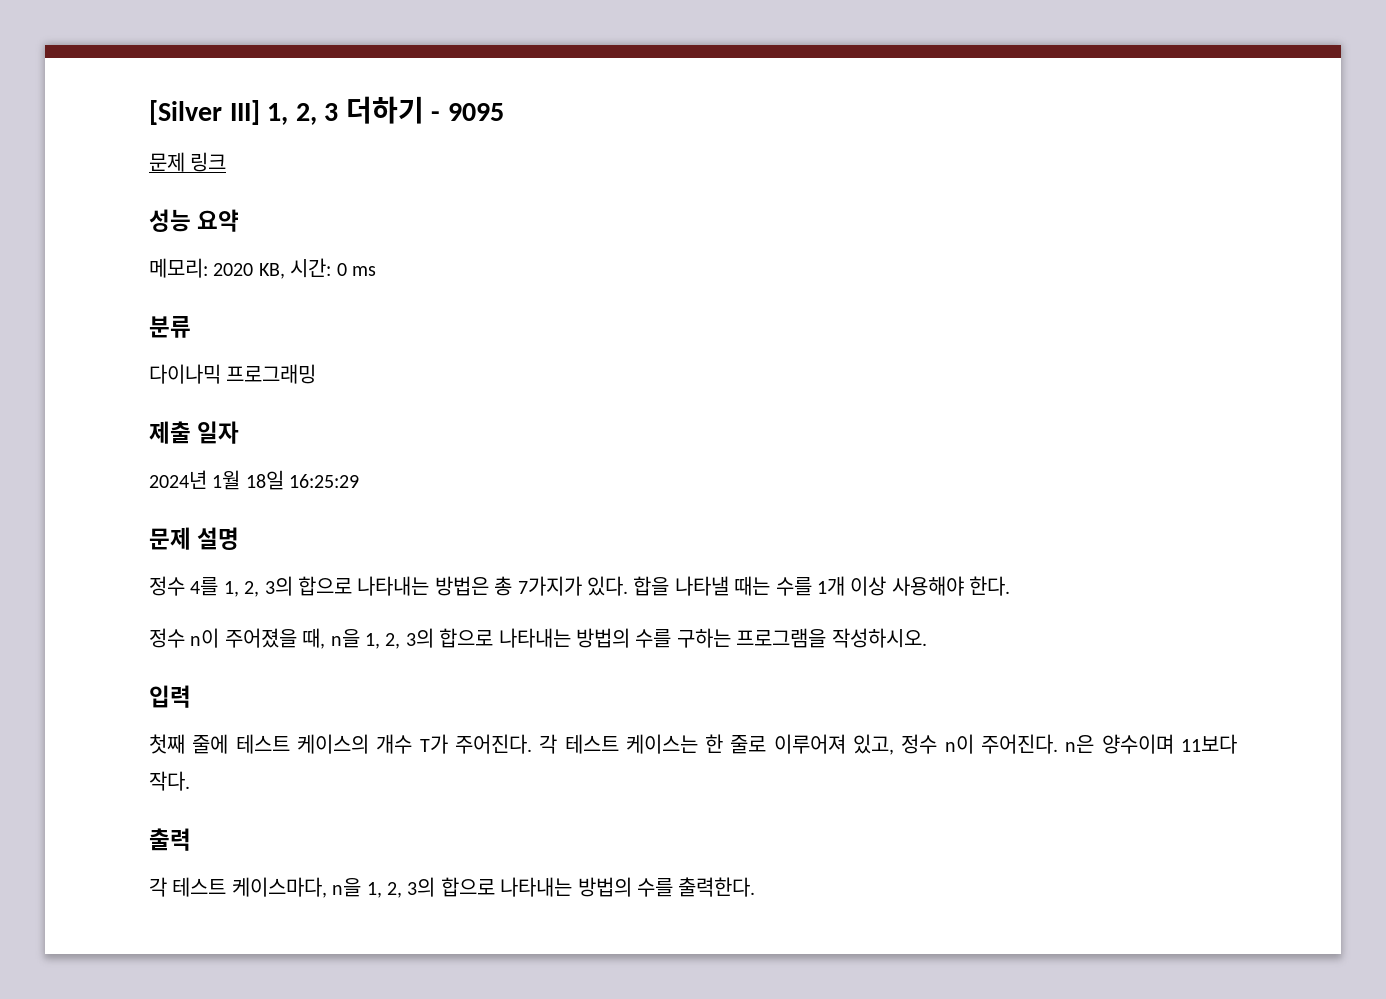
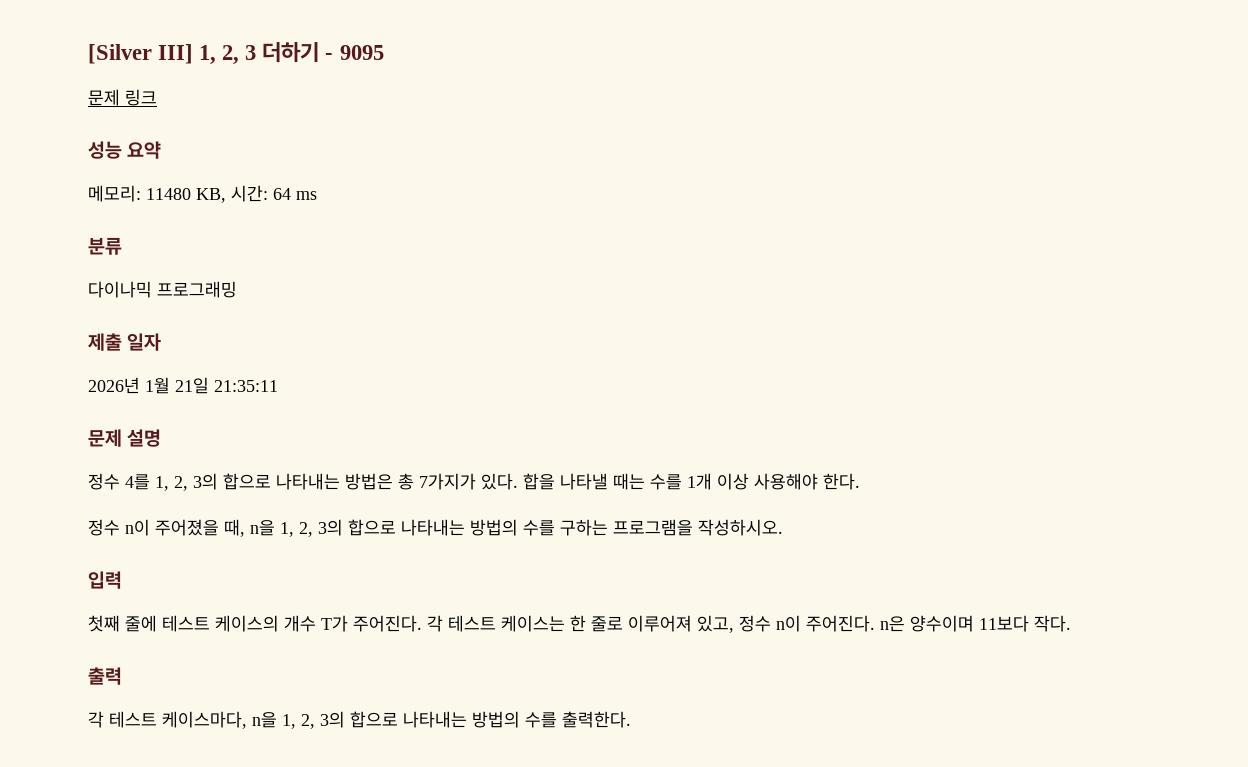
- 메모리: 2020 KB, 시간: 0 ms
+ 메모리: 11480 KB, 시간: 64 ms
- 2024년 1월 18일 16:25:29
+ 2026년 1월 21일 21:35:11

